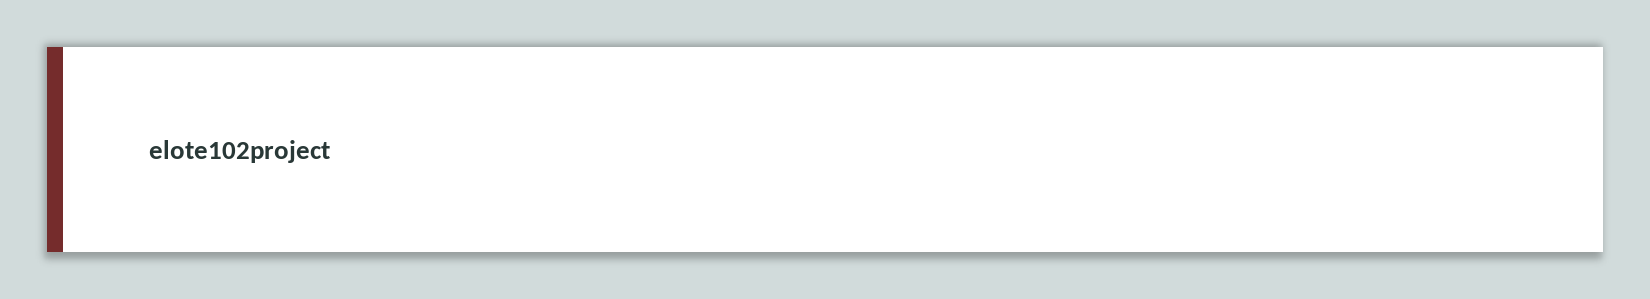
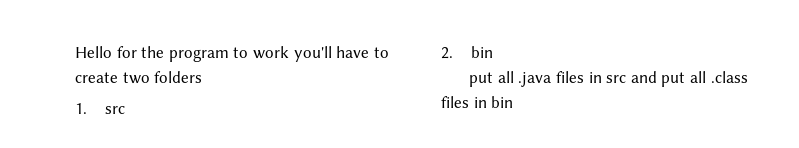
- elote102project
+ Hello for the program to work you'll have to create two folders
+ 1. src
+ 2. bin
+ put all .java files in src and put all .class files in bin

